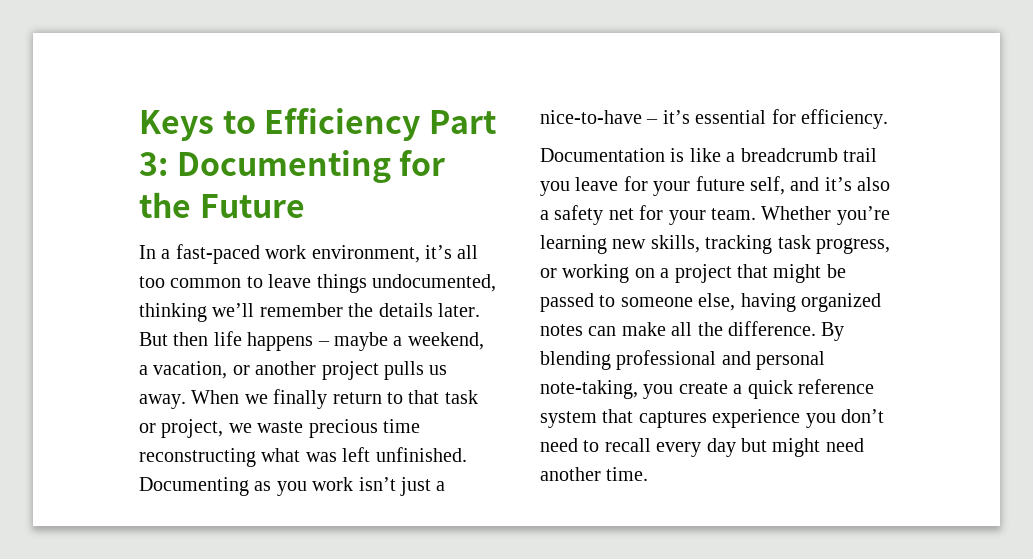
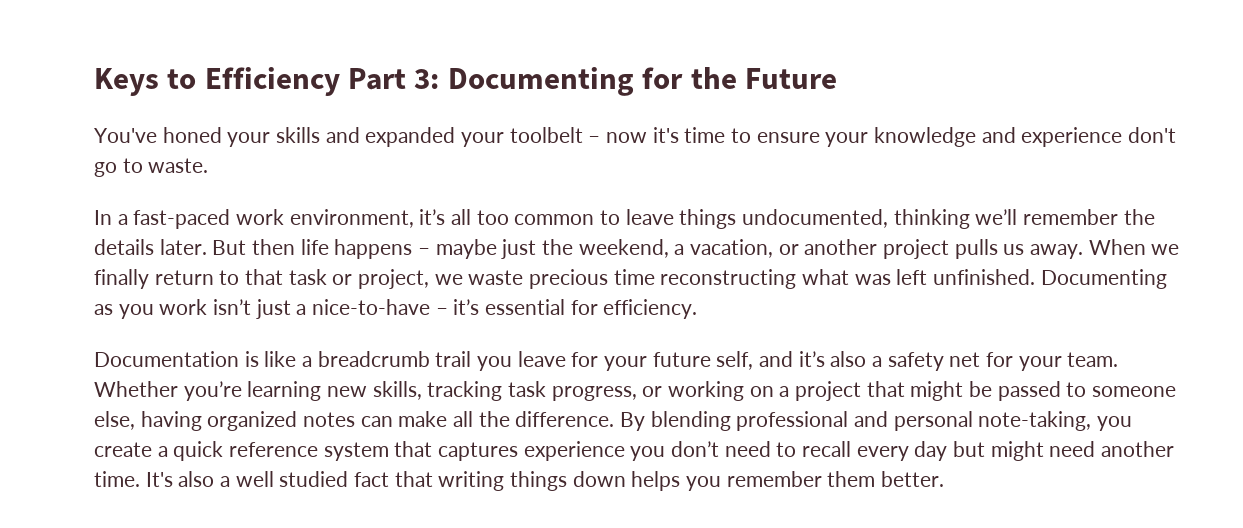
+ You've honed your skills and expanded your toolbelt – now it's time to ensure your knowledge and experience don't go to waste.
- But then life happens – maybe a weekend, a vacation, or another project pulls us away.
+ But then life happens – maybe just the weekend, a vacation, or another project pulls us away.
+ It's also a well studied fact that writing things down helps you remember them better.

